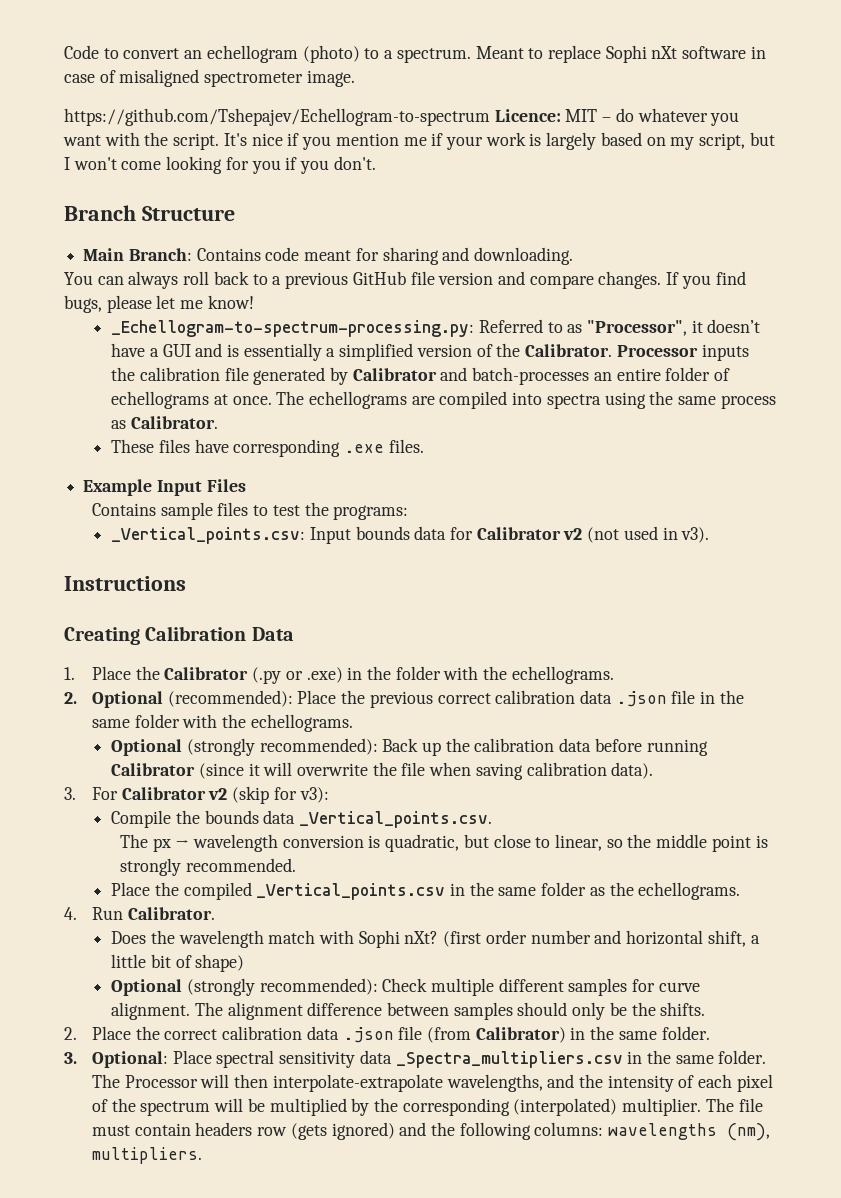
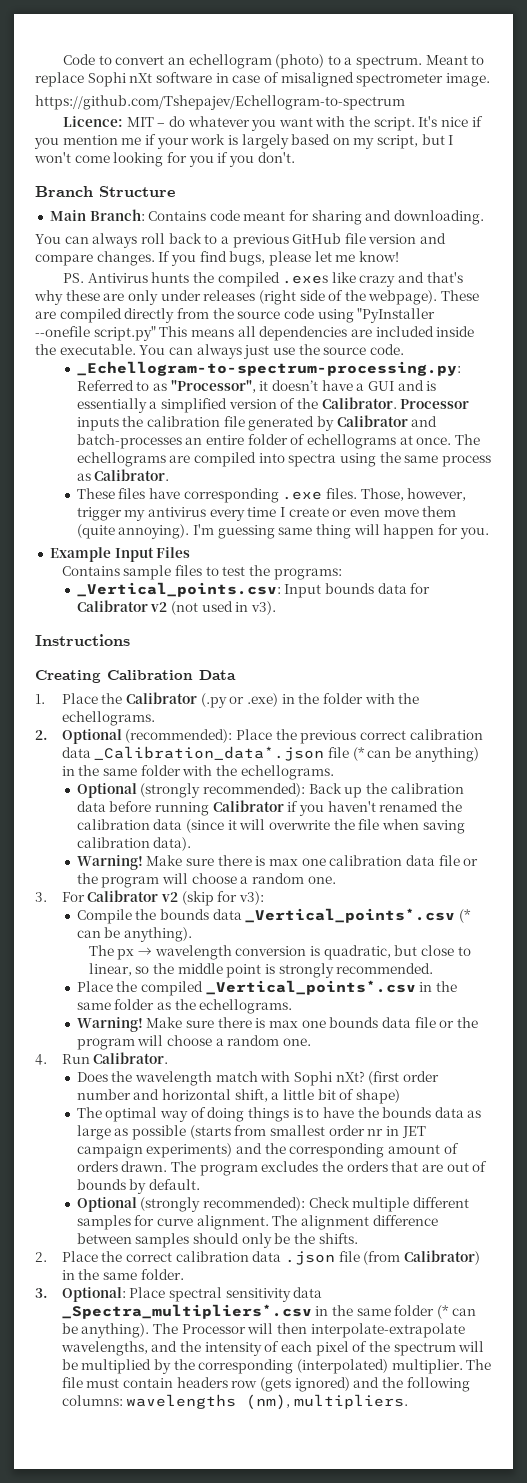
- https://github.com/Tshepajev/Echellogram-to-spectrum Licence: MIT – do whatever you want with the script.
+ https://github.com/Tshepajev/Echellogram-to-spectrum
+ Licence: MIT – do whatever you want with the script.
+ PS. Antivirus hunts the compiled .exes like crazy and that's why these are only under releases (right side of the webpage). These are compiled directly from the source code using "PyInstaller --onefile script.py" This means all dependencies are included inside the executable. You can always just use the source code.
+ Those, however, trigger my antivirus every time I create or even move them (quite annoying). I'm guessing same thing will happen for you.
- 2. Optional (recommended): Place the previous correct calibration data .json file in the same folder with the echellograms.
+ 2. Optional (recommended): Place the previous correct calibration data _Calibration_data*.json file (* can be anything) in the same folder with the echellograms.
- Optional (strongly recommended): Back up the calibration data before running Calibrator (since it will overwrite the file when saving calibration data).
+ Optional (strongly recommended): Back up the calibration data before running Calibrator if you haven't renamed the calibration data (since it will overwrite the file when saving calibration data).
+ Warning! Make sure there is max one calibration data file or the program will choose a random one.
- Compile the bounds data _Vertical_points.csv.
+ Compile the bounds data _Vertical_points*.csv (* can be anything).
- Place the compiled _Vertical_points.csv in the same folder as the echellograms.
+ Place the compiled _Vertical_points*.csv in the same folder as the echellograms.
+ Warning! Make sure there is max one bounds data file or the program will choose a random one.
+ The optimal way of doing things is to have the bounds data as large as possible (starts from smallest order nr in JET campaign experiments) and the corresponding amount of orders drawn. The program excludes the orders that are out of bounds by default.
- 3. Optional: Place spectral sensitivity data _Spectra_multipliers.csv in the same folder.
+ 3. Optional: Place spectral sensitivity data _Spectra_multipliers*.csv in the same folder (* can be anything).

